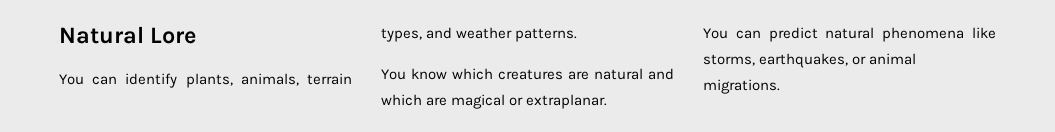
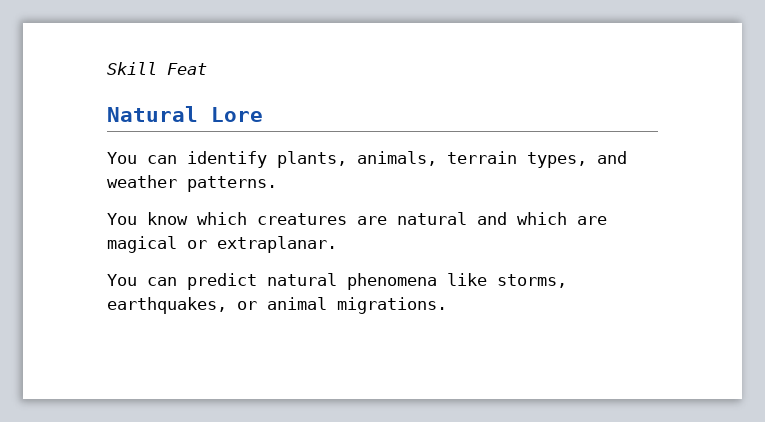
+ Skill Feat

